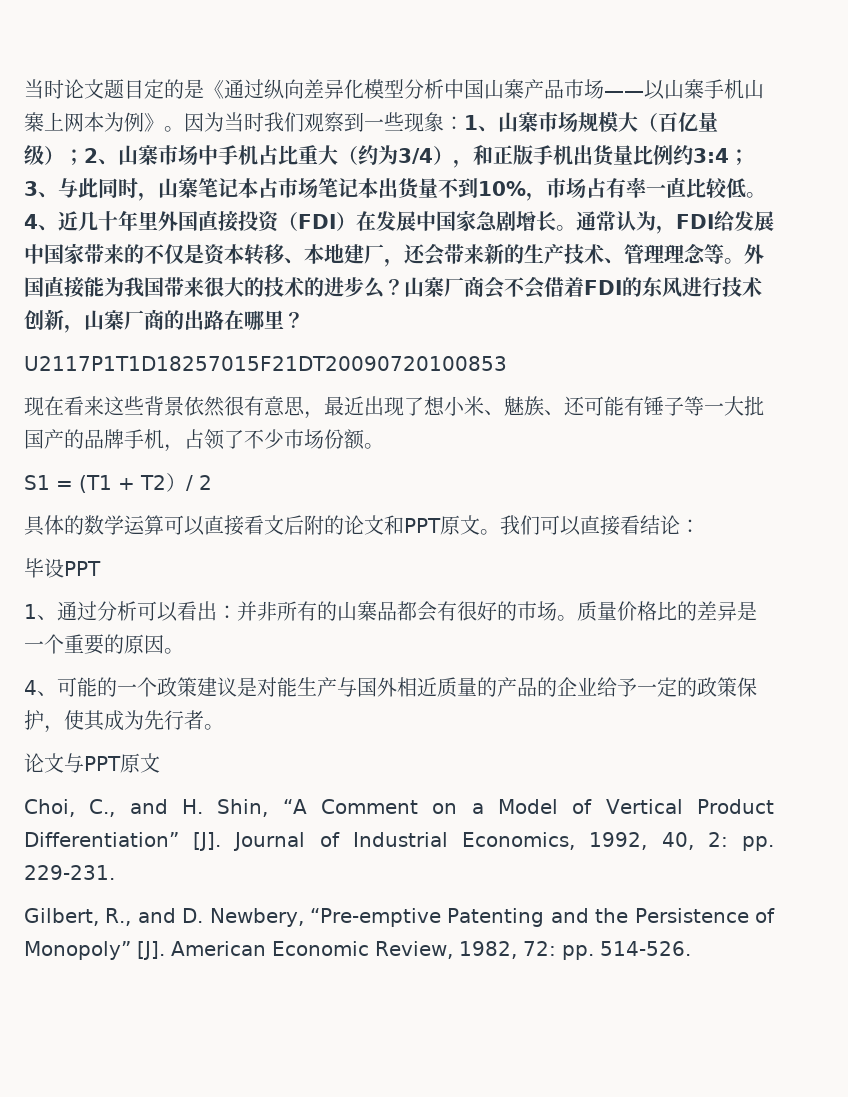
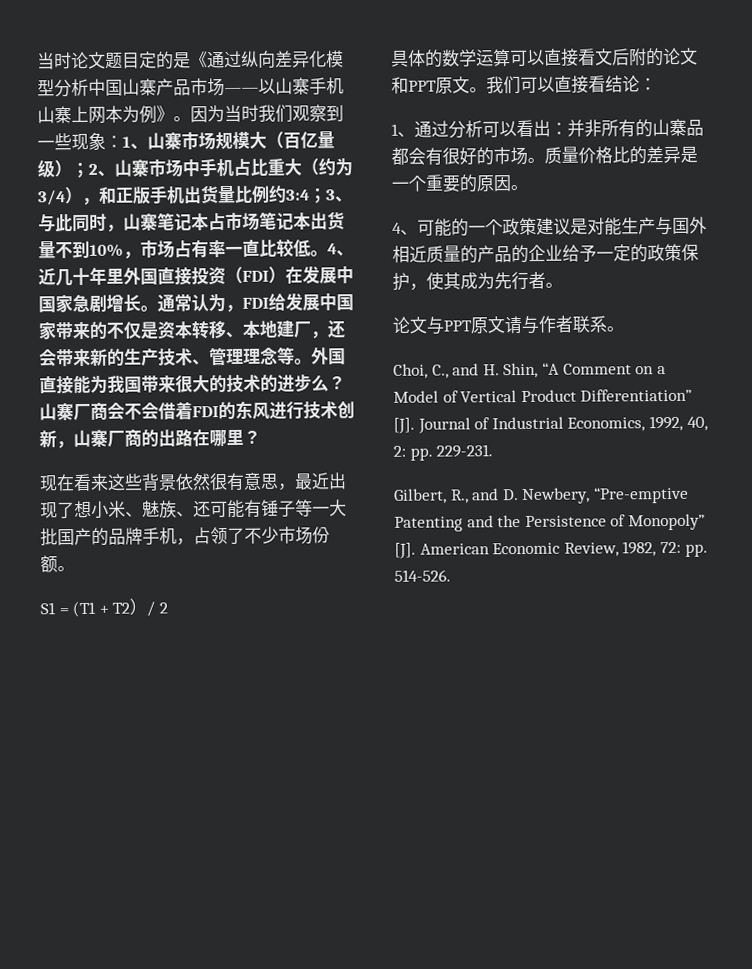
- U2117P1T1D18257015F21DT20090720100853
- 毕设PPT
- 论文与PPT原文
+ 论文与PPT原文请与作者联系。

